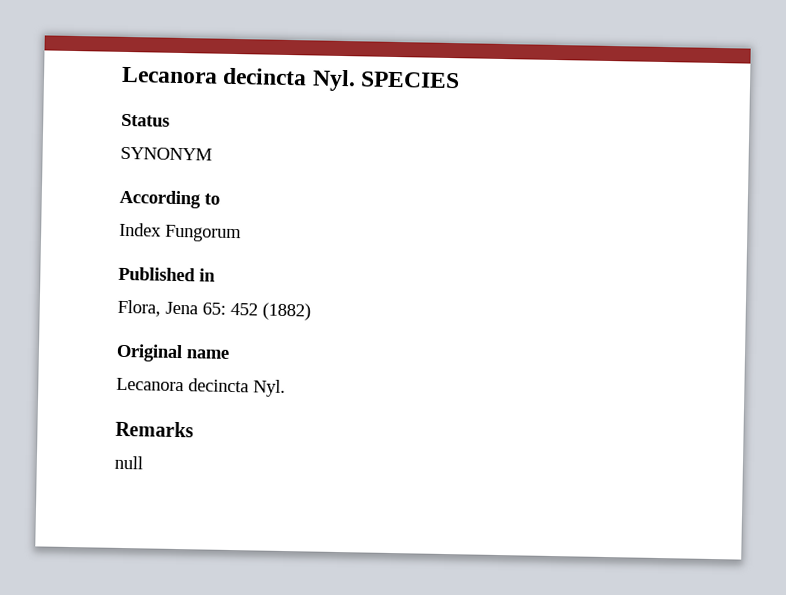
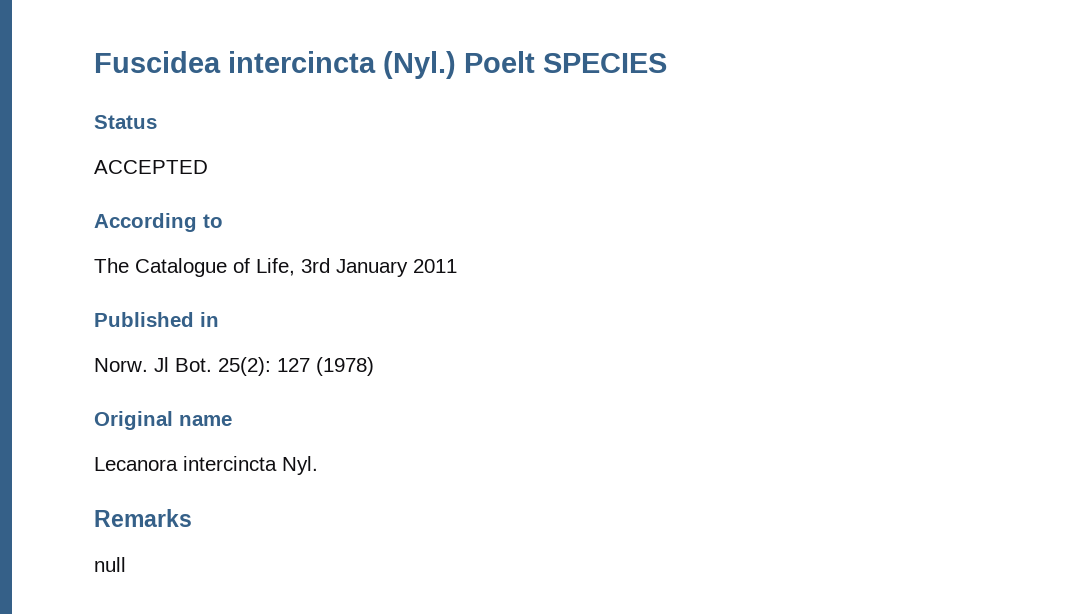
- Lecanora decincta Nyl. SPECIES
+ Fuscidea intercincta (Nyl.) Poelt SPECIES
- SYNONYM
+ ACCEPTED
- Index Fungorum
+ The Catalogue of Life, 3rd January 2011
  Published in
- Flora, Jena 65: 452 (1882)
+ Norw. Jl Bot. 25(2): 127 (1978)
  Original name
- Lecanora decincta Nyl.
+ Lecanora intercincta Nyl.

